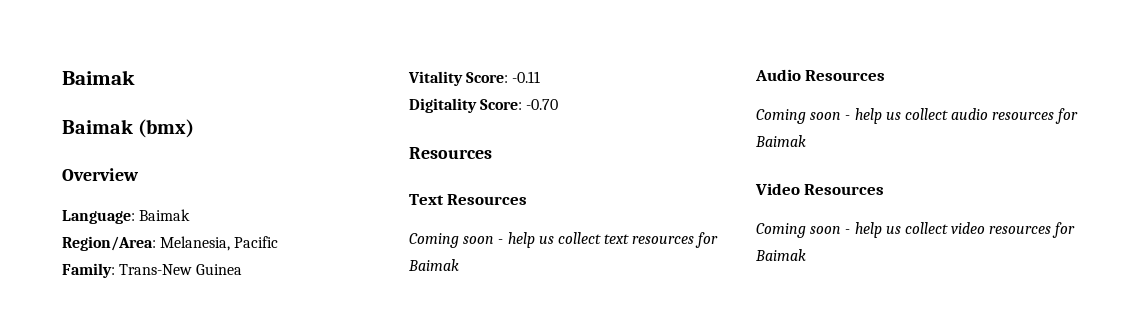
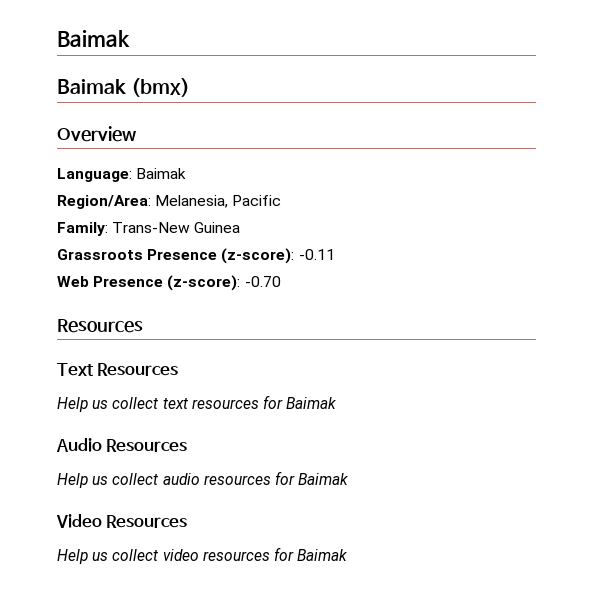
- Vitality Score: -0.11
- Digitality Score: -0.70
+ Grassroots Presence (z-score): -0.11
+ Web Presence (z-score): -0.70
- Coming soon - help us collect text resources for Baimak
+ Help us collect text resources for Baimak
- Coming soon - help us collect audio resources for Baimak
+ Help us collect audio resources for Baimak
- Coming soon - help us collect video resources for Baimak
+ Help us collect video resources for Baimak

